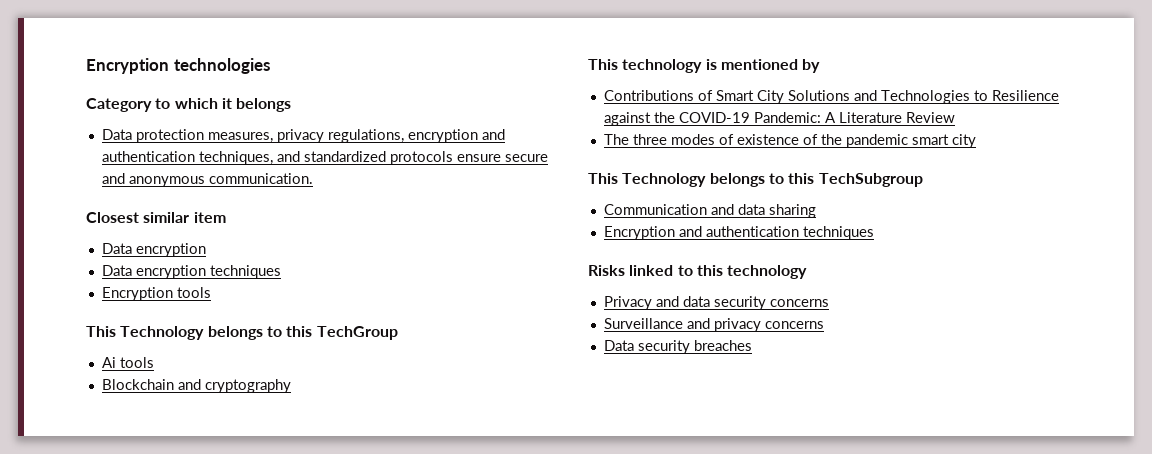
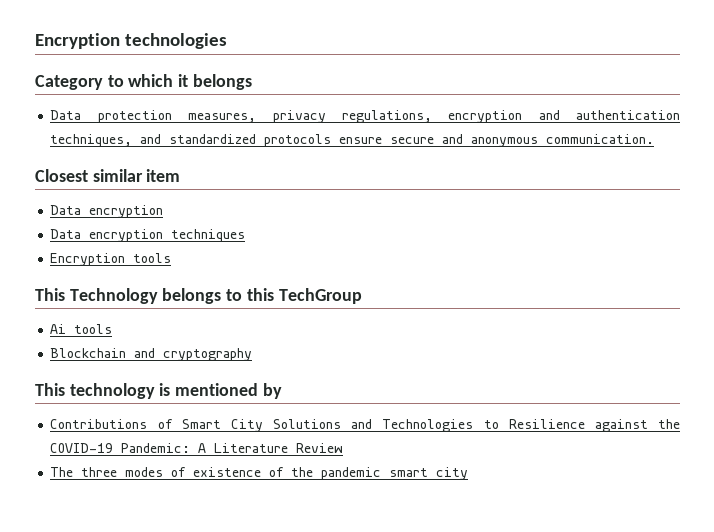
- This Technology belongs to this TechSubgroup
- Communication and data sharing
- Encryption and authentication techniques
- Risks linked to this technology
- Privacy and data security concerns
- Surveillance and privacy concerns
- Data security breaches

